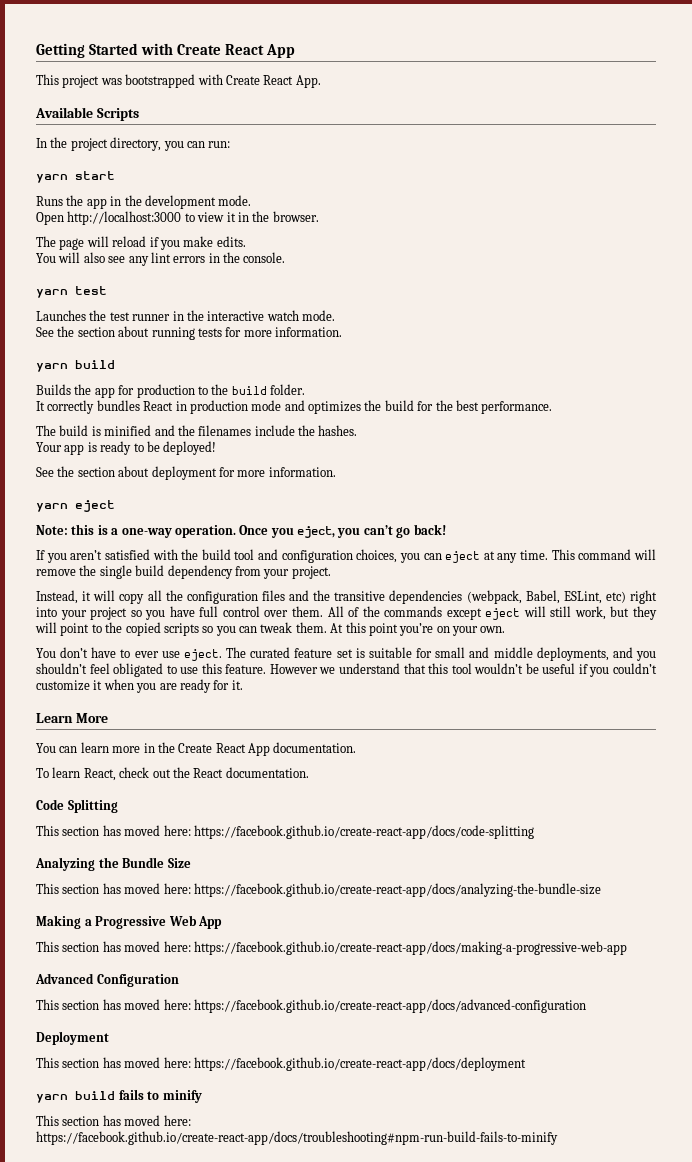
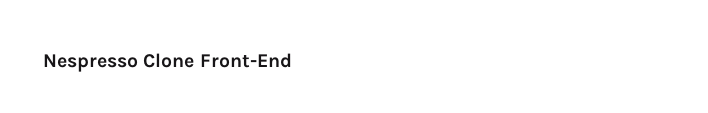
- Getting Started with Create React App
- This project was bootstrapped with Create React App.
- Available Scripts
- In the project directory, you can run:
- yarn start
- Runs the app in the development mode.
- Open http://localhost:3000 to view it in the browser.
- The page will reload if you make edits.
- You will also see any lint errors in the console.
- yarn test
- Launches the test runner in the interactive watch mode.
- See the section about running tests for more information.
- yarn build
- Builds the app for production to the build folder.
- It correctly bundles React in production mode and optimizes the build for the best performance.
- The build is minified and the filenames include the hashes.
- Your app is ready to be deployed!
- See the section about deployment for more information.
- yarn eject
- Note: this is a one-way operation. Once you eject, you can’t go back!
- If you aren’t satisfied with the build tool and configuration choices, you can eject at any time. This command will remove the single build dependency from your project.
- Instead, it will copy all the configuration files and the transitive dependencies (webpack, Babel, ESLint, etc) right into your project so you have full control over them. All of the commands except eject will still work, but they will point to the copied scripts so you can tweak them. At this point you’re on your own.
- You don’t have to ever use eject. The curated feature set is suitable for small and middle deployments, and you shouldn’t feel obligated to use this feature. However we understand that this tool wouldn’t be useful if you couldn’t customize it when you are ready for it.
- Learn More
- You can learn more in the Create React App documentation.
- To learn React, check out the React documentation.
- Code Splitting
- This section has moved here: https://facebook.github.io/create-react-app/docs/code-splitting
- Analyzing the Bundle Size
- This section has moved here: https://facebook.github.io/create-react-app/docs/analyzing-the-bundle-size
- Making a Progressive Web App
- This section has moved here: https://facebook.github.io/create-react-app/docs/making-a-progressive-web-app
- Advanced Configuration
- This section has moved here: https://facebook.github.io/create-react-app/docs/advanced-configuration
- Deployment
- This section has moved here: https://facebook.github.io/create-react-app/docs/deployment
- yarn build fails to minify
- This section has moved here: https://facebook.github.io/create-react-app/docs/troubleshooting#npm-run-build-fails-to-minify
+ Nespresso Clone Front-End

